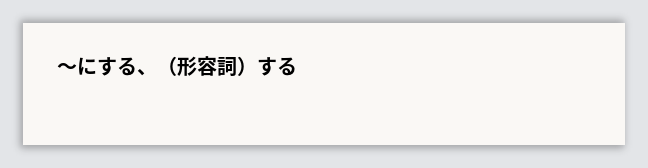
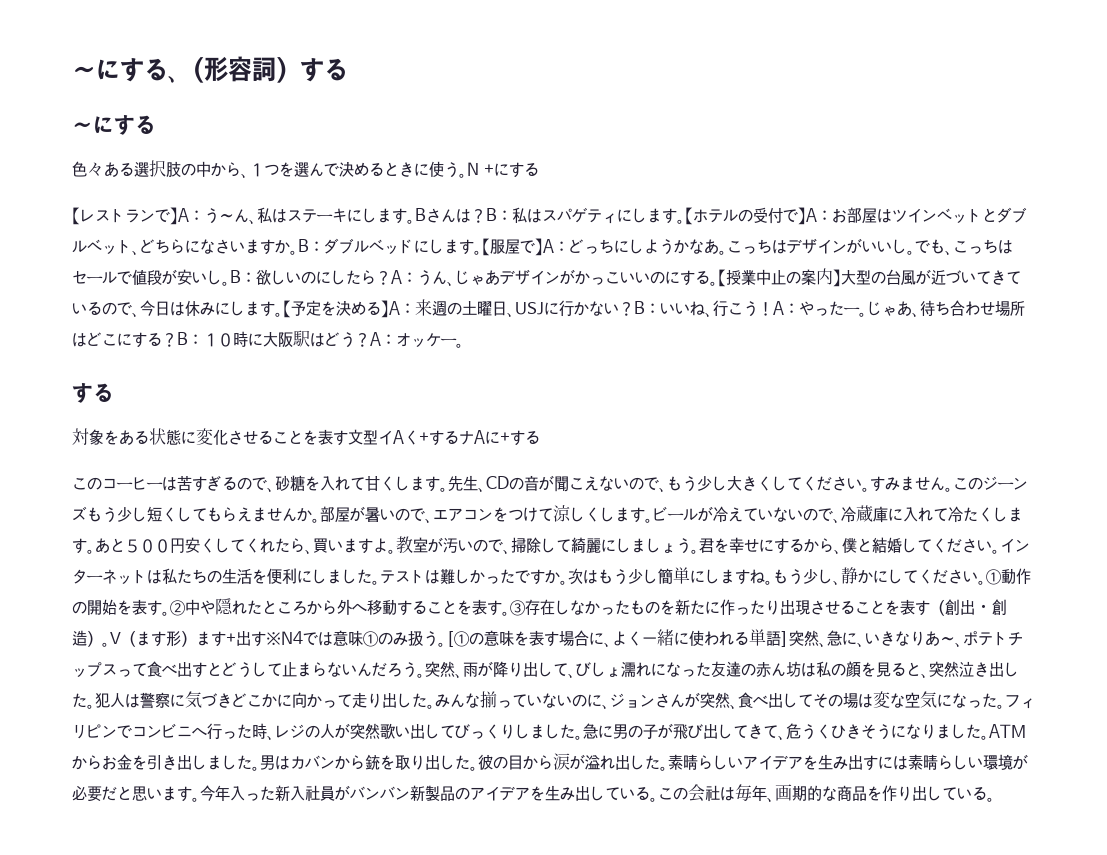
  〜にする、（形容詞）する
+ 〜にする
+ 色々ある選択肢の中から、１つを選んで決めるときに使う。N +にする
+ 【レストランで】A：う〜ん、私はステーキにします。Bさんは？B：私はスパゲティにします。【ホテルの受付で】A：お部屋はツインベットとダブルベット、どちらになさいますか。B：ダブルベッドにします。【服屋で】A：どっちにしようかなあ。こっちはデザインがいいし。でも、こっちはセールで値段が安いし。B：欲しいのにしたら？A：うん、じゃあデザインがかっこいいのにする。【授業中止の案内】大型の台風が近づいてきているので、今日は休みにします。【予定を決める】A：来週の土曜日、USJに行かない？B：いいね、行こう！A：やったー。じゃあ、待ち合わせ場所はどこにする？B：１０時に大阪駅はどう？A：オッケー。
+ する
+ 対象をある状態に変化させることを表す文型イAく+するナAに+する
+ このコーヒーは苦すぎるので、砂糖を入れて甘くします。先生、CDの音が聞こえないので、もう少し大きくしてください。すみません。このジーンズもう少し短くしてもらえませんか。部屋が暑いので、エアコンをつけて涼しくします。ビールが冷えていないので、冷蔵庫に入れて冷たくします。あと５００円安くしてくれたら、買いますよ。教室が汚いので、掃除して綺麗にしましょう。君を幸せにするから、僕と結婚してください。インターネットは私たちの生活を便利にしました。テストは難しかったですか。次はもう少し簡単にしますね。もう少し、静かにしてください。①動作の開始を表す。②中や隠れたところから外へ移動することを表す。③存在しなかったものを新たに作ったり出現させることを表す（創出・創造）。V（ます形）ます+出す※N4では意味①のみ扱う。[①の意味を表す場合に、よく一緒に使われる単語]突然、急に、いきなりあ〜、ポテトチップスって食べ出すとどうして止まらないんだろう。突然、雨が降り出して、びしょ濡れになった友達の赤ん坊は私の顔を見ると、突然泣き出した。犯人は警察に気づきどこかに向かって走り出した。みんな揃っていないのに、ジョンさんが突然、食べ出してその場は変な空気になった。フィリピンでコンビニへ行った時、レジの人が突然歌い出してびっくりしました。急に男の子が飛び出してきて、危うくひきそうになりました。ATMからお金を引き出しました。男はカバンから銃を取り出した。彼の目から涙が溢れ出した。素晴らしいアイデアを生み出すには素晴らしい環境が必要だと思います。今年入った新入社員がバンバン新製品のアイデアを生み出している。この会社は毎年、画期的な商品を作り出している。

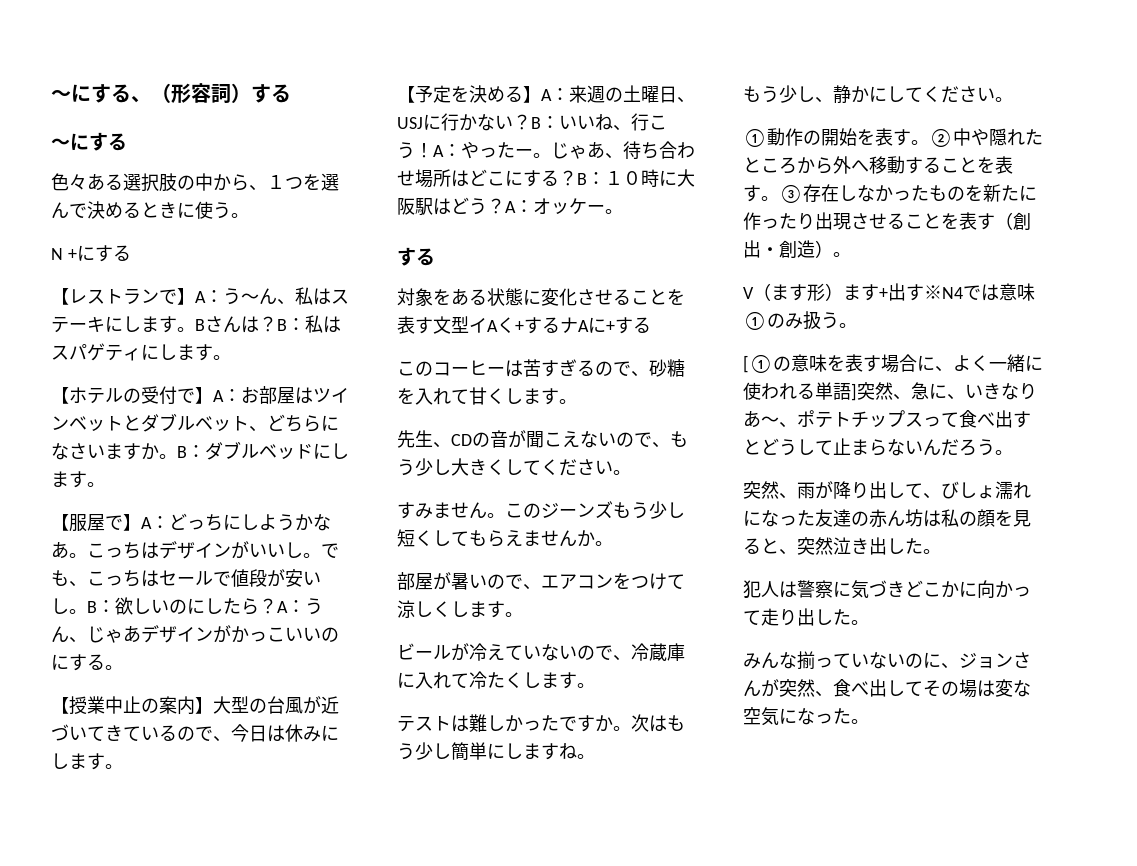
- 色々ある選択肢の中から、１つを選んで決めるときに使う。N +にする
+ 色々ある選択肢の中から、１つを選んで決めるときに使う。
+ N +にする
- B：私はスパゲティにします。【ホテルの受付で】A：お部屋はツインベットとダブルベット、どちらになさいますか。
+ B：私はスパゲティにします。
+ 【ホテルの受付で】A：お部屋はツインベットとダブルベット、どちらになさいますか。
- B：ダブルベッドにします。【服屋で】A：どっちにしようかなあ。
+ B：ダブルベッドにします。
+ 【服屋で】A：どっちにしようかなあ。
- A：うん、じゃあデザインがかっこいいのにする。【授業中止の案内】大型の台風が近づいてきているので、今日は休みにします。【予定を決める】A：来週の土曜日、USJに行かない？
+ A：うん、じゃあデザインがかっこいいのにする。
+ 【授業中止の案内】大型の台風が近づいてきているので、今日は休みにします。
+ 【予定を決める】A：来週の土曜日、USJに行かない？
- このコーヒーは苦すぎるので、砂糖を入れて甘くします。先生、CDの音が聞こえないので、もう少し大きくしてください。すみません。
+ このコーヒーは苦すぎるので、砂糖を入れて甘くします。
+ 先生、CDの音が聞こえないので、もう少し大きくしてください。
+ すみません。
- このジーンズもう少し短くしてもらえませんか。部屋が暑いので、エアコンをつけて涼しくします。ビールが冷えていないので、冷蔵庫に入れて冷たくします。あと５００円安くしてくれたら、買いますよ。教室が汚いので、掃除して綺麗にしましょう。君を幸せにするから、僕と結婚してください。インターネットは私たちの生活を便利にしました。テストは難しかったですか。
+ このジーンズもう少し短くしてもらえませんか。
+ 部屋が暑いので、エアコンをつけて涼しくします。
+ ビールが冷えていないので、冷蔵庫に入れて冷たくします。
+ テストは難しかったですか。
- 次はもう少し簡単にしますね。もう少し、静かにしてください。①動作の開始を表す。
+ 次はもう少し簡単にしますね。
+ もう少し、静かにしてください。
+ ①動作の開始を表す。
- ③存在しなかったものを新たに作ったり出現させることを表す（創出・創造）。V（ます形）ます+出す※N4では意味①のみ扱う。[①の意味を表す場合に、よく一緒に使われる単語]突然、急に、いきなりあ〜、ポテトチップスって食べ出すとどうして止まらないんだろう。突然、雨が降り出して、びしょ濡れになった友達の赤ん坊は私の顔を見ると、突然泣き出した。犯人は警察に気づきどこかに向かって走り出した。みんな揃っていないのに、ジョンさんが突然、食べ出してその場は変な空気になった。フィリピンでコンビニへ行った時、レジの人が突然歌い出してびっくりしました。急に男の子が飛び出してきて、危うくひきそうになりました。ATMからお金を引き出しました。男はカバンから銃を取り出した。彼の目から涙が溢れ出した。素晴らしいアイデアを生み出すには素晴らしい環境が必要だと思います。今年入った新入社員がバンバン新製品のアイデアを生み出している。この会社は毎年、画期的な商品を作り出している。
+ ③存在しなかったものを新たに作ったり出現させることを表す（創出・創造）。
+ V（ます形）ます+出す※N4では意味①のみ扱う。
+ [①の意味を表す場合に、よく一緒に使われる単語]突然、急に、いきなりあ〜、ポテトチップスって食べ出すとどうして止まらないんだろう。
+ 突然、雨が降り出して、びしょ濡れになった友達の赤ん坊は私の顔を見ると、突然泣き出した。
+ 犯人は警察に気づきどこかに向かって走り出した。
+ みんな揃っていないのに、ジョンさんが突然、食べ出してその場は変な空気になった。

